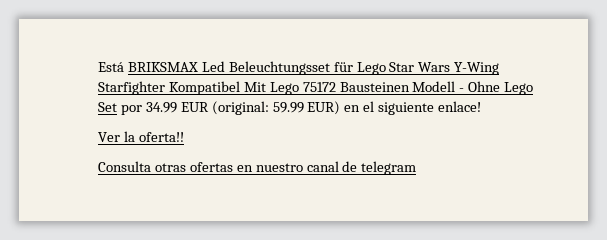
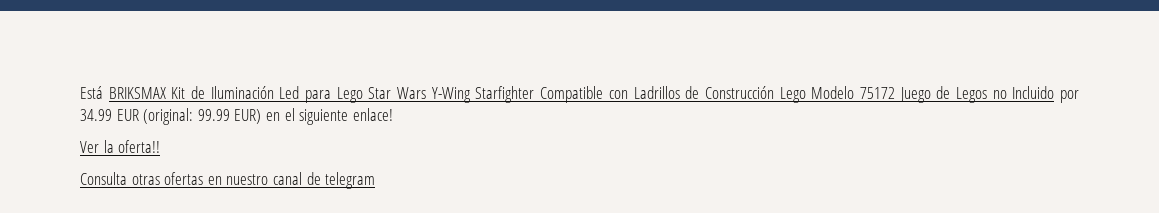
- Está BRIKSMAX Led Beleuchtungsset für Lego Star Wars Y-Wing Starfighter Kompatibel Mit Lego 75172 Bausteinen Modell - Ohne Lego Set por 34.99 EUR (original: 59.99 EUR) en el siguiente enlace!
+ Está BRIKSMAX Kit de Iluminación Led para Lego Star Wars Y-Wing Starfighter Compatible con Ladrillos de Construcción Lego Modelo 75172 Juego de Legos no Incluido por 34.99 EUR (original: 99.99 EUR) en el siguiente enlace!

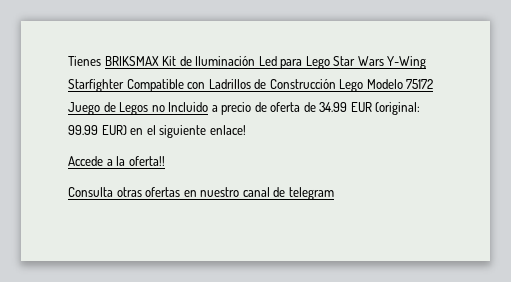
- Está BRIKSMAX Kit de Iluminación Led para Lego Star Wars Y-Wing Starfighter Compatible con Ladrillos de Construcción Lego Modelo 75172 Juego de Legos no Incluido por 34.99 EUR (original: 99.99 EUR) en el siguiente enlace!
+ Tienes BRIKSMAX Kit de Iluminación Led para Lego Star Wars Y-Wing Starfighter Compatible con Ladrillos de Construcción Lego Modelo 75172 Juego de Legos no Incluido a precio de oferta de 34.99 EUR (original: 99.99 EUR) en el siguiente enlace!
- Ver la oferta!!
+ Accede a la oferta!!

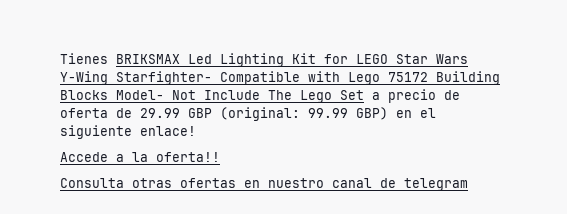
- Tienes BRIKSMAX Kit de Iluminación Led para Lego Star Wars Y-Wing Starfighter Compatible con Ladrillos de Construcción Lego Modelo 75172 Juego de Legos no Incluido a precio de oferta de 34.99 EUR (original: 99.99 EUR) en el siguiente enlace!
+ Tienes BRIKSMAX Led Lighting Kit for LEGO Star Wars Y-Wing Starfighter- Compatible with Lego 75172 Building Blocks Model- Not Include The Lego Set a precio de oferta de 29.99 GBP (original: 99.99 GBP) en el siguiente enlace!

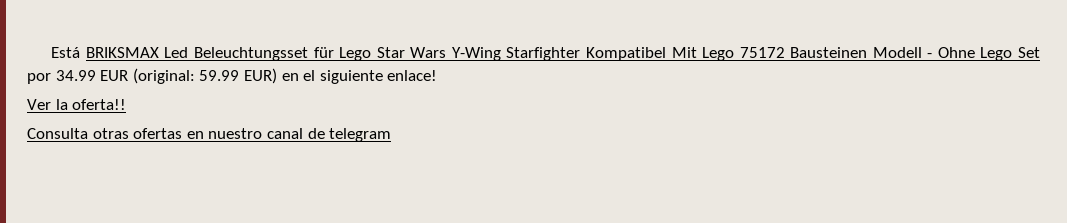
- Tienes BRIKSMAX Led Lighting Kit for LEGO Star Wars Y-Wing Starfighter- Compatible with Lego 75172 Building Blocks Model- Not Include The Lego Set a precio de oferta de 29.99 GBP (original: 99.99 GBP) en el siguiente enlace!
+ Está BRIKSMAX Led Beleuchtungsset für Lego Star Wars Y-Wing Starfighter Kompatibel Mit Lego 75172 Bausteinen Modell - Ohne Lego Set por 34.99 EUR (original: 59.99 EUR) en el siguiente enlace!
- Accede a la oferta!!
+ Ver la oferta!!

